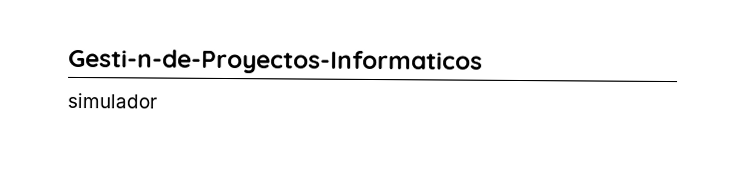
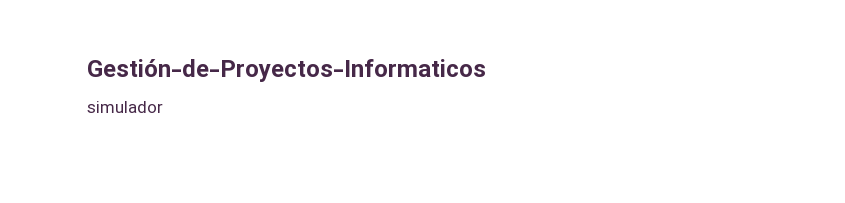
- Gesti-n-de-Proyectos-Informaticos
+ Gestión-de-Proyectos-Informaticos

